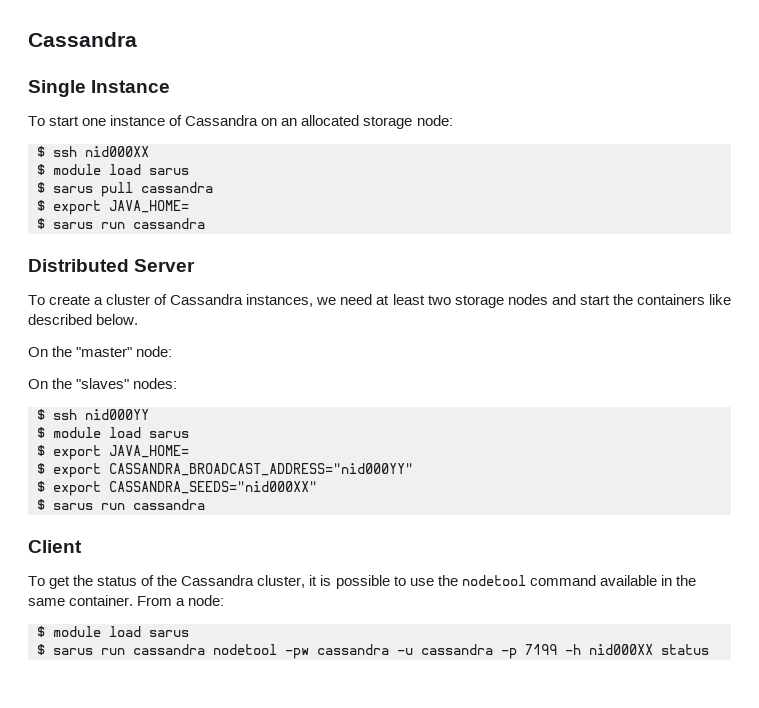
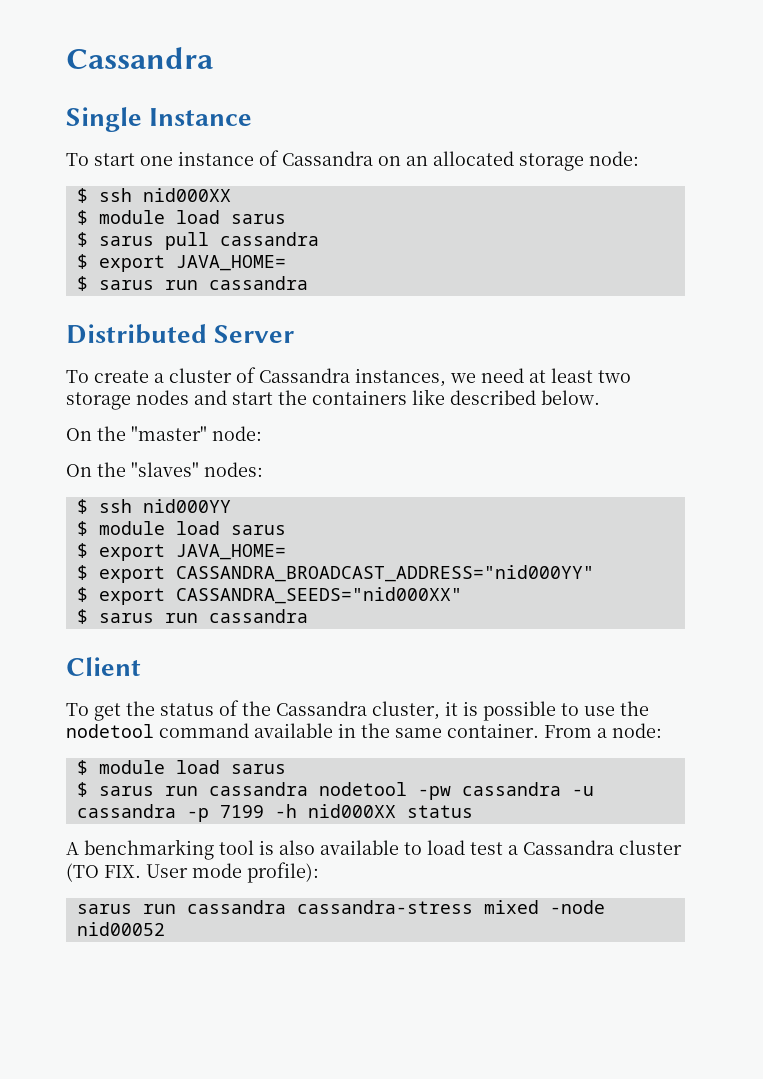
+ A benchmarking tool is also available to load test a Cassandra cluster (TO FIX. User mode profile):
+ sarus run cassandra cassandra-stress mixed -node nid00052

